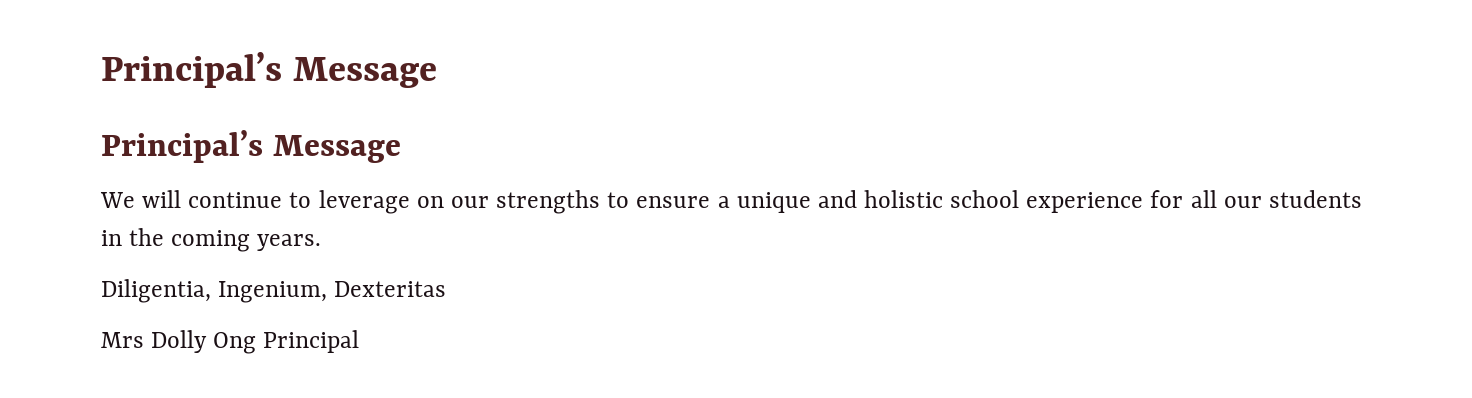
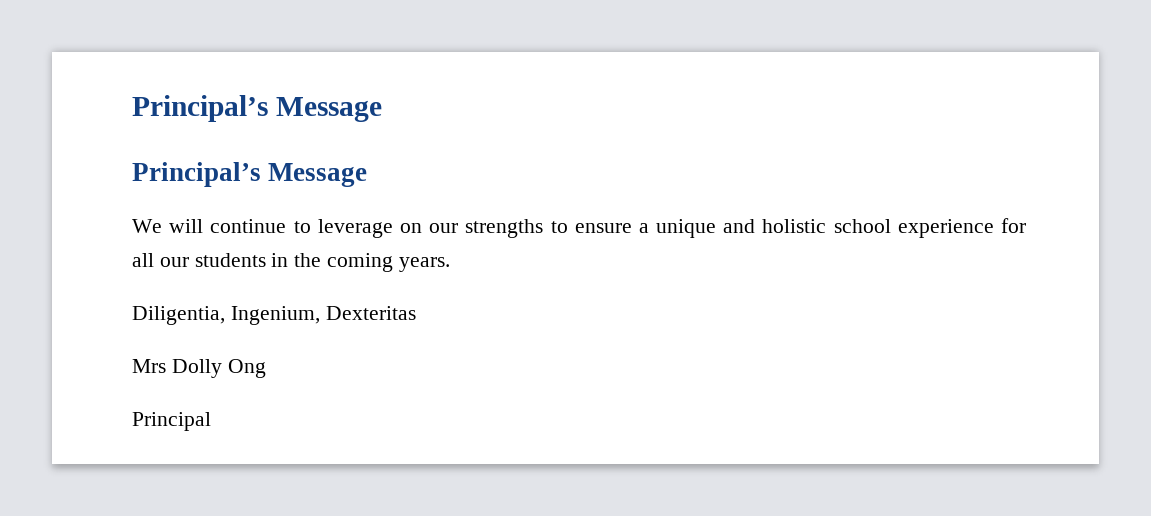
- Mrs Dolly Ong Principal
+ Mrs Dolly Ong
+ Principal

